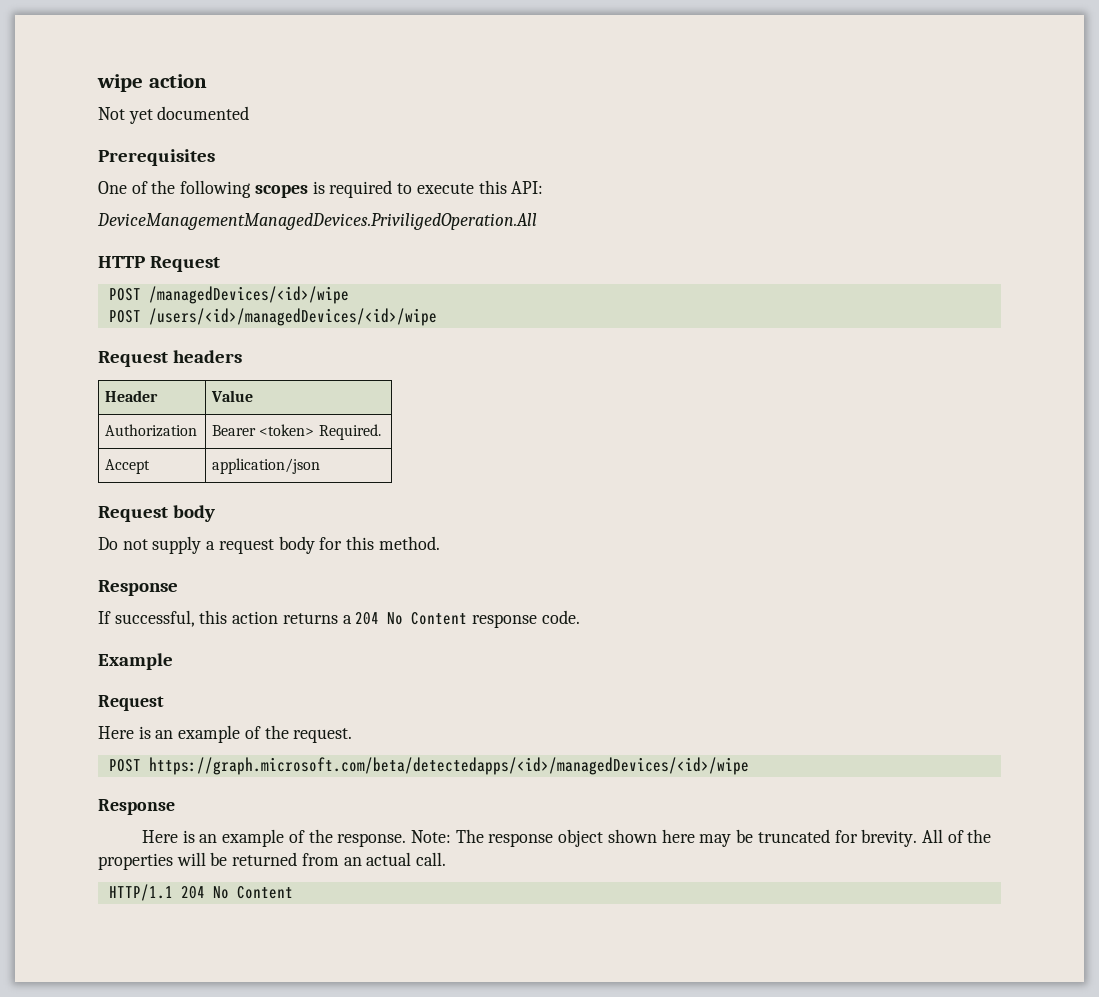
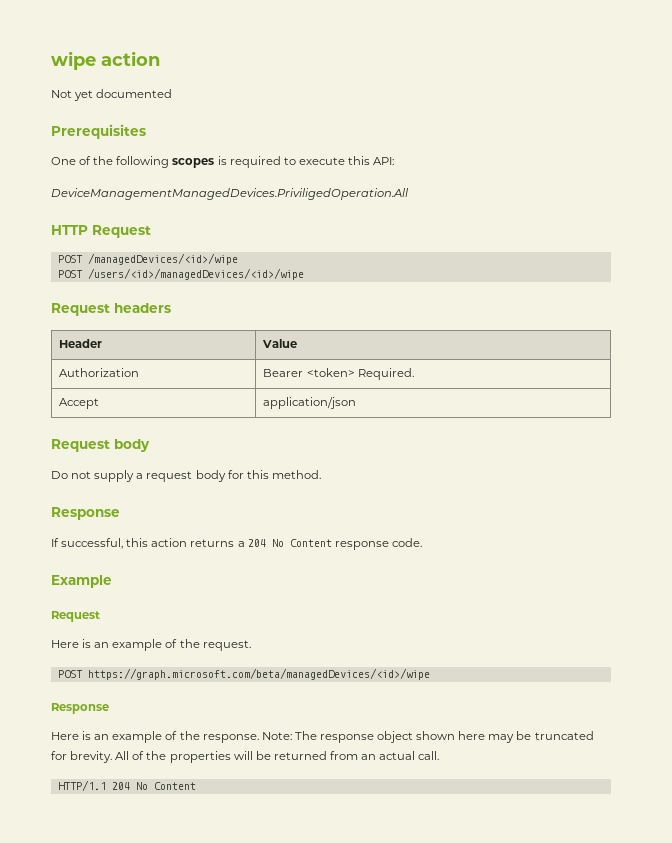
- POST https://graph.microsoft.com/beta/detectedapps/<id>/managedDevices/<id>/wipe
+ POST https://graph.microsoft.com/beta/managedDevices/<id>/wipe

